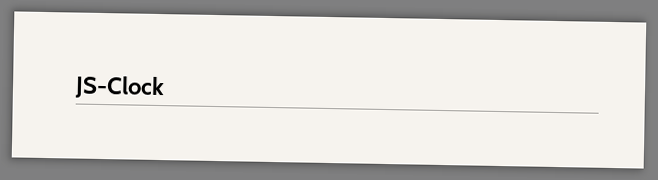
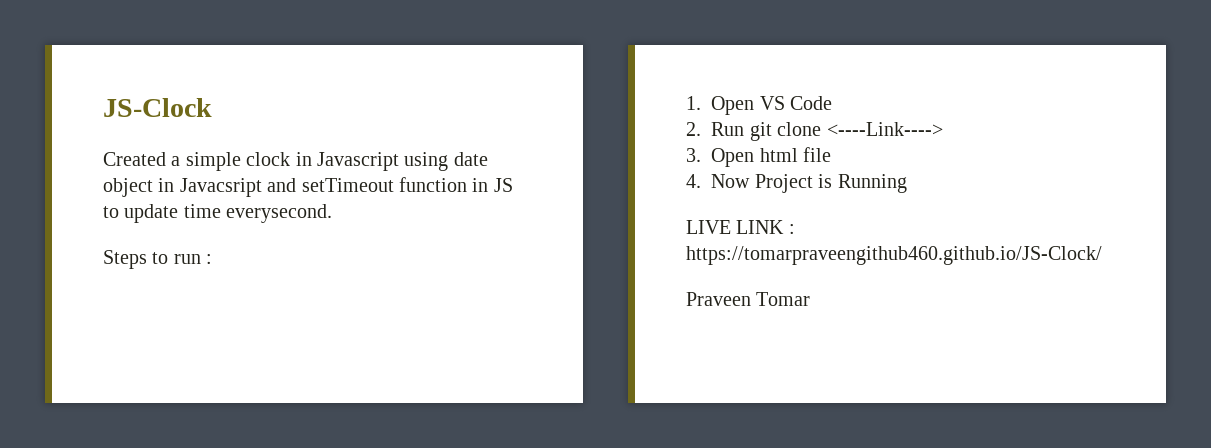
+ Created a simple clock in Javascript using date object in Javacsript and setTimeout function in JS to update time everysecond.
+ Steps to run :
+ 1. Open VS Code
+ 2. Run git clone <----Link---->
+ 3. Open html file
+ 4. Now Project is Running
+ LIVE LINK : https://tomarpraveengithub460.github.io/JS-Clock/
+ Praveen Tomar

